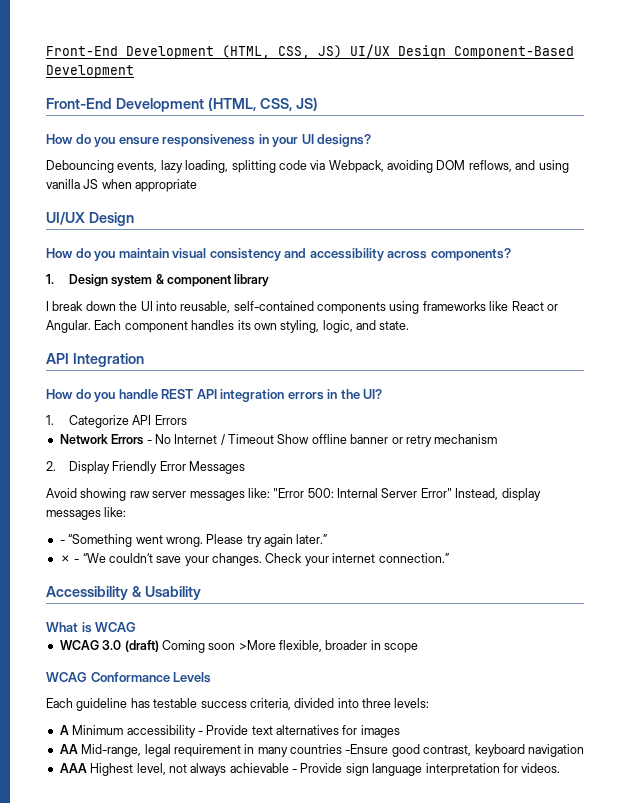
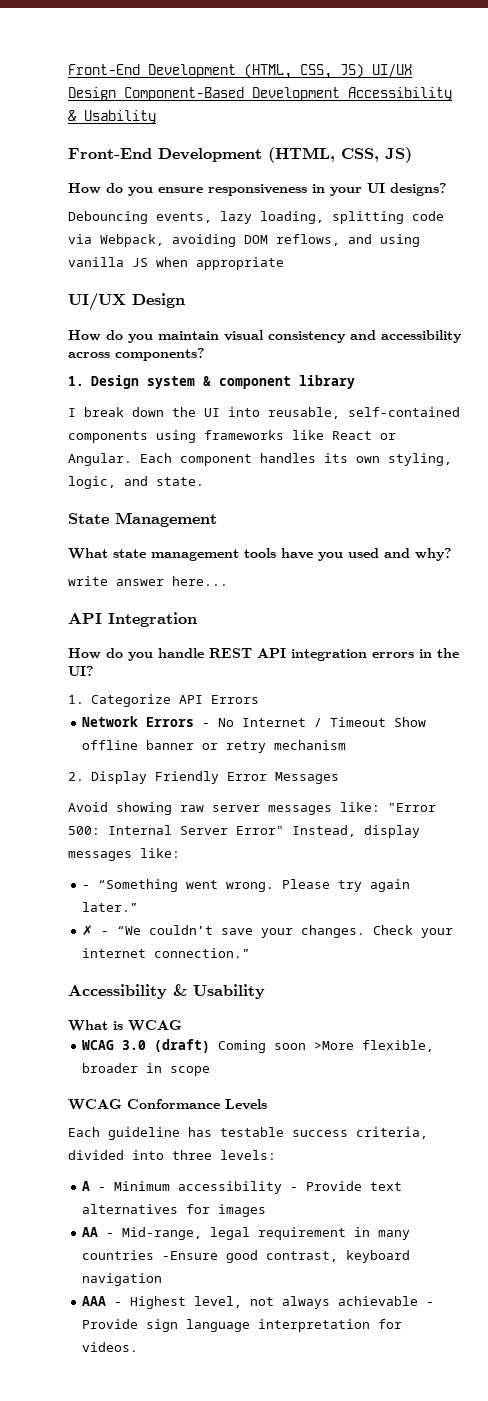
- Front-End Development (HTML, CSS, JS) UI/UX Design Component-Based Development
+ Front-End Development (HTML, CSS, JS) UI/UX Design Component-Based Development Accessibility & Usability
+ State Management
+ What state management tools have you used and why?
+ write answer here...
- A Minimum accessibility - Provide text alternatives for images
+ A - Minimum accessibility - Provide text alternatives for images
- AA Mid-range, legal requirement in many countries -Ensure good contrast, keyboard navigation
+ AA - Mid-range, legal requirement in many countries -Ensure good contrast, keyboard navigation
- AAA Highest level, not always achievable - Provide sign language interpretation for videos.
+ AAA - Highest level, not always achievable - Provide sign language interpretation for videos.

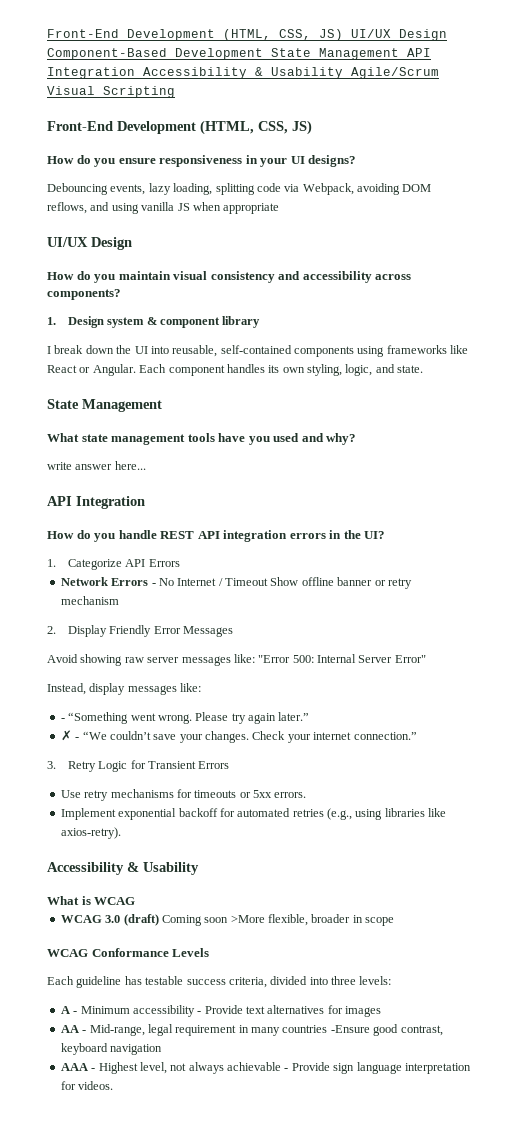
- Front-End Development (HTML, CSS, JS) UI/UX Design Component-Based Development Accessibility & Usability
+ Front-End Development (HTML, CSS, JS) UI/UX Design Component-Based Development State Management API Integration Accessibility & Usability Agile/Scrum Visual Scripting
- Avoid showing raw server messages like: "Error 500: Internal Server Error" Instead, display messages like:
+ Avoid showing raw server messages like: "Error 500: Internal Server Error"
+ Instead, display messages like:
+ 3. Retry Logic for Transient Errors
+ Use retry mechanisms for timeouts or 5xx errors.
+ Implement exponential backoff for automated retries (e.g., using libraries like axios-retry).

